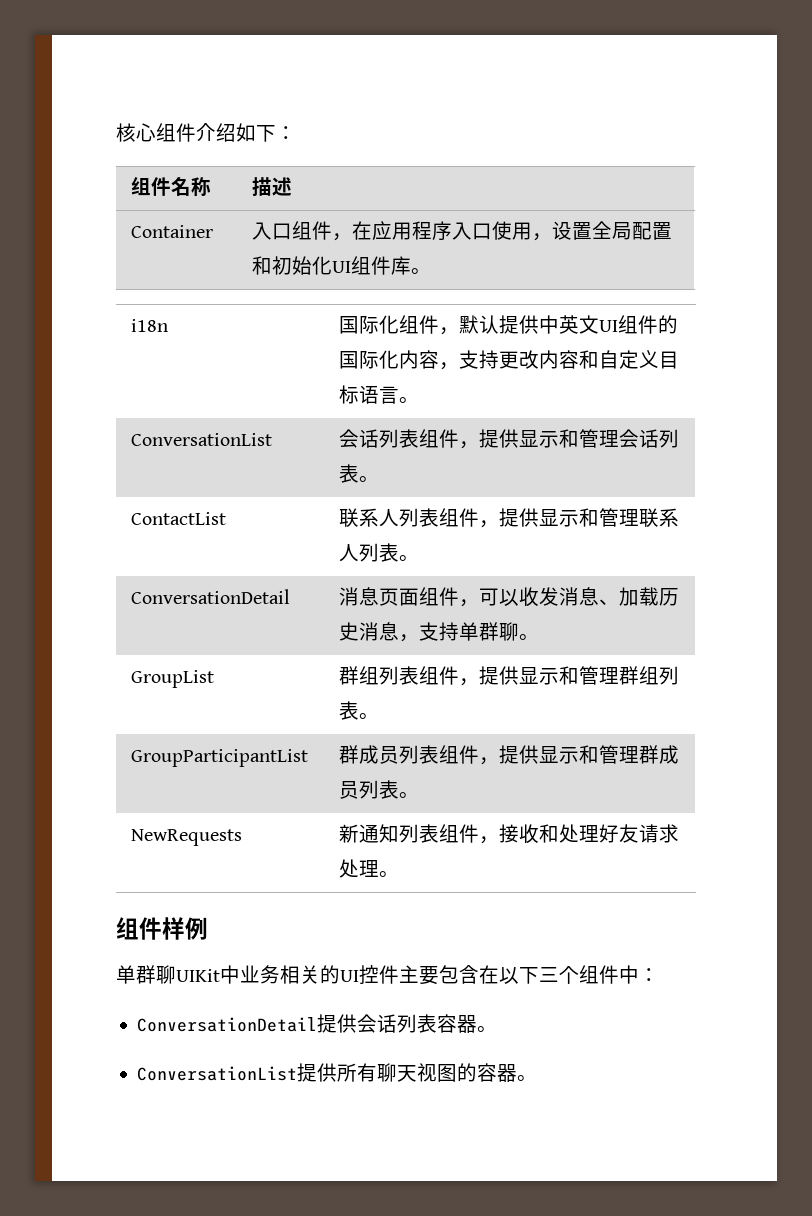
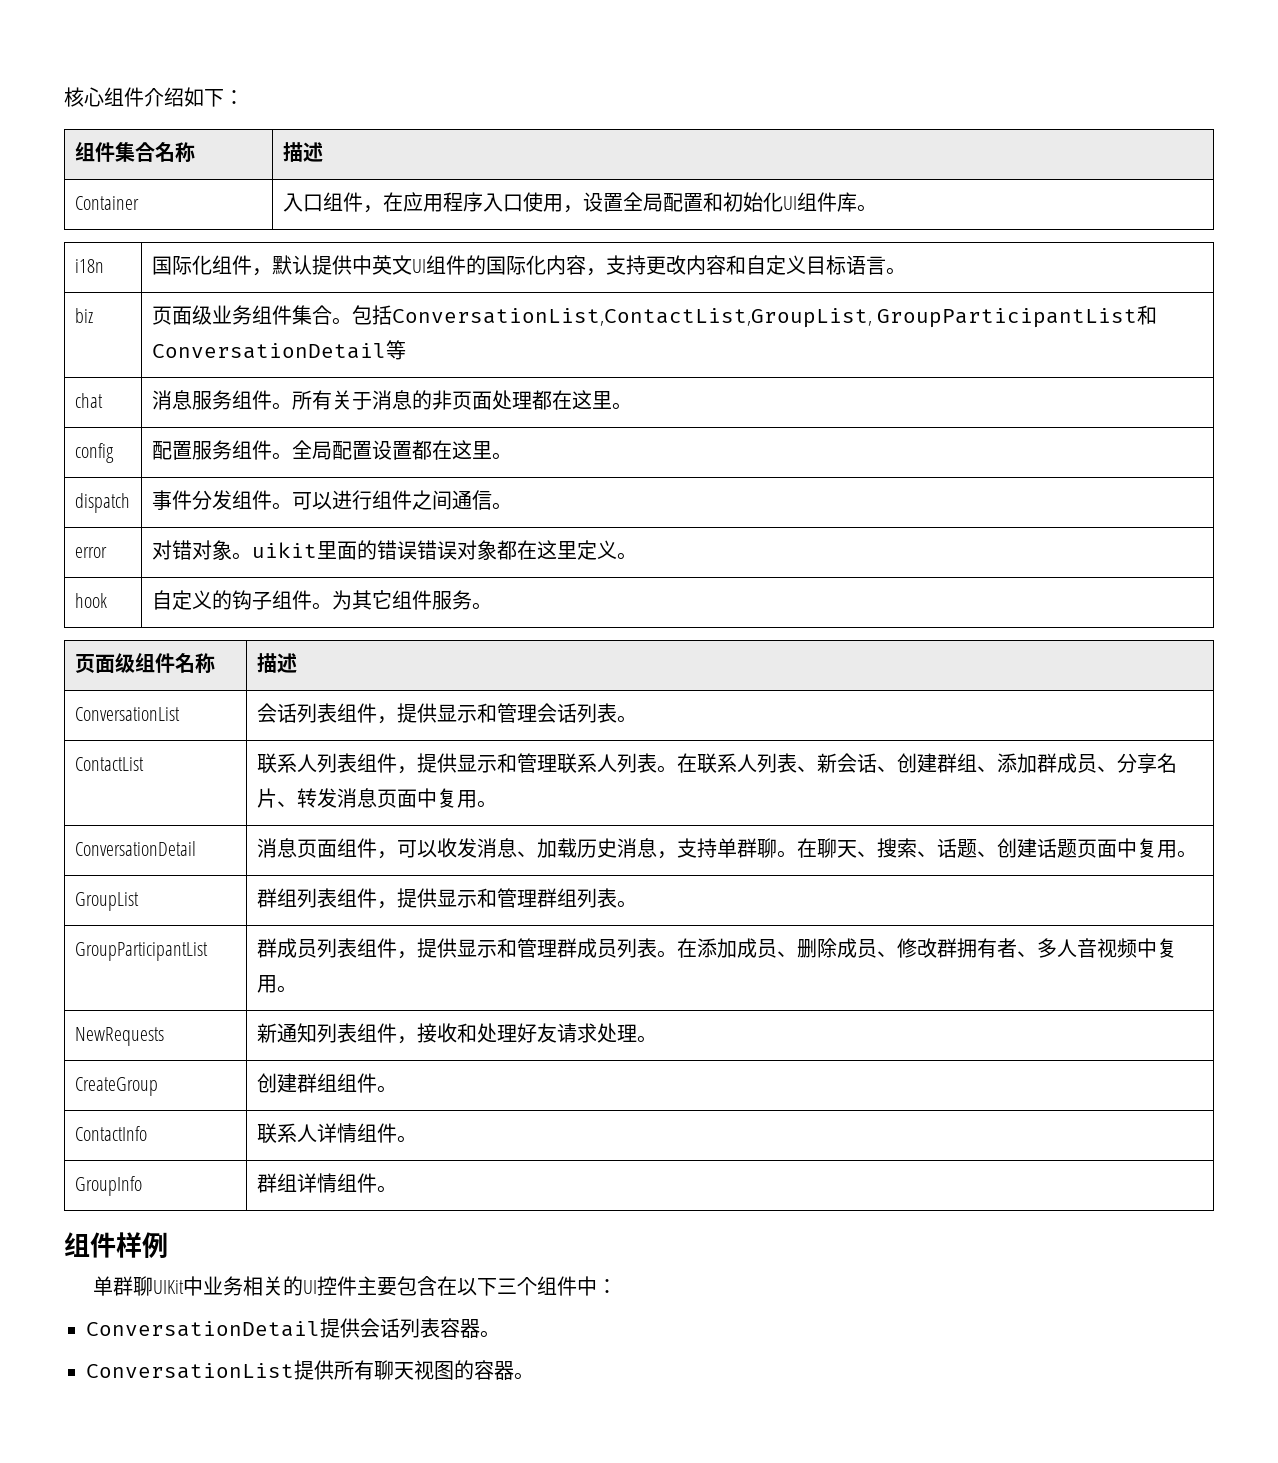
- 组件名称 | 描述
+ 组件集合名称 | 描述
+ biz | 页面级业务组件集合。包括ConversationList,ContactList,GroupList, GroupParticipantList和ConversationDetail等
+ chat | 消息服务组件。所有关于消息的非页面处理都在这里。
+ config | 配置服务组件。全局配置设置都在这里。
+ dispatch | 事件分发组件。可以进行组件之间通信。
+ error | 对错对象。uikit里面的错误错误对象都在这里定义。
+ hook | 自定义的钩子组件。为其它组件服务。
+ 页面级组件名称 | 描述
- ContactList | 联系人列表组件，提供显示和管理联系人列表。
+ ContactList | 联系人列表组件，提供显示和管理联系人列表。在联系人列表、新会话、创建群组、添加群成员、分享名片、转发消息页面中复用。
- ConversationDetail | 消息页面组件，可以收发消息、加载历史消息，支持单群聊。
+ ConversationDetail | 消息页面组件，可以收发消息、加载历史消息，支持单群聊。在聊天、搜索、话题、创建话题页面中复用。
- GroupParticipantList | 群成员列表组件，提供显示和管理群成员列表。
+ GroupParticipantList | 群成员列表组件，提供显示和管理群成员列表。在添加成员、删除成员、修改群拥有者、多人音视频中复用。
+ CreateGroup | 创建群组组件。
+ ContactInfo | 联系人详情组件。
+ GroupInfo | 群组详情组件。

